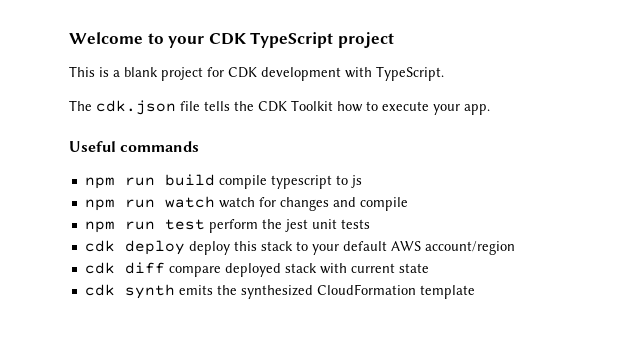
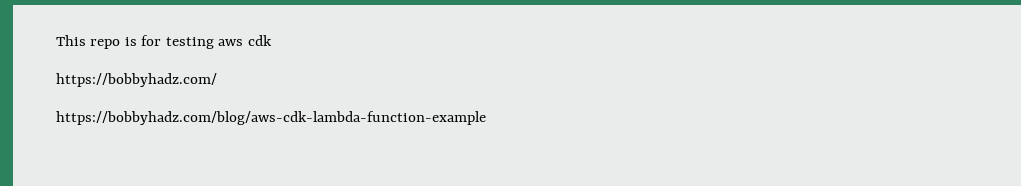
- Welcome to your CDK TypeScript project
- This is a blank project for CDK development with TypeScript.
- The cdk.json file tells the CDK Toolkit how to execute your app.
- Useful commands
- npm run build compile typescript to js
- npm run watch watch for changes and compile
- npm run test perform the jest unit tests
- cdk deploy deploy this stack to your default AWS account/region
- cdk diff compare deployed stack with current state
- cdk synth emits the synthesized CloudFormation template
+ This repo is for testing aws cdk
+ https://bobbyhadz.com/
+ https://bobbyhadz.com/blog/aws-cdk-lambda-function-example

